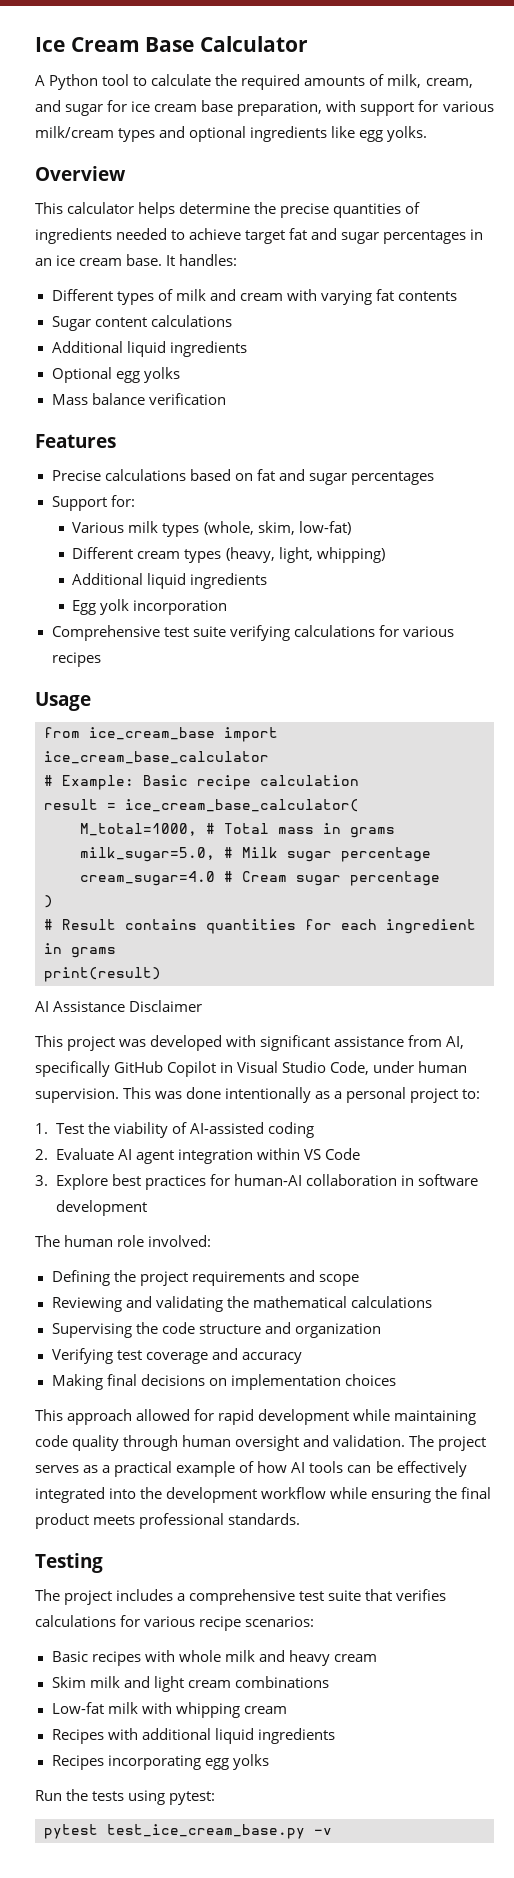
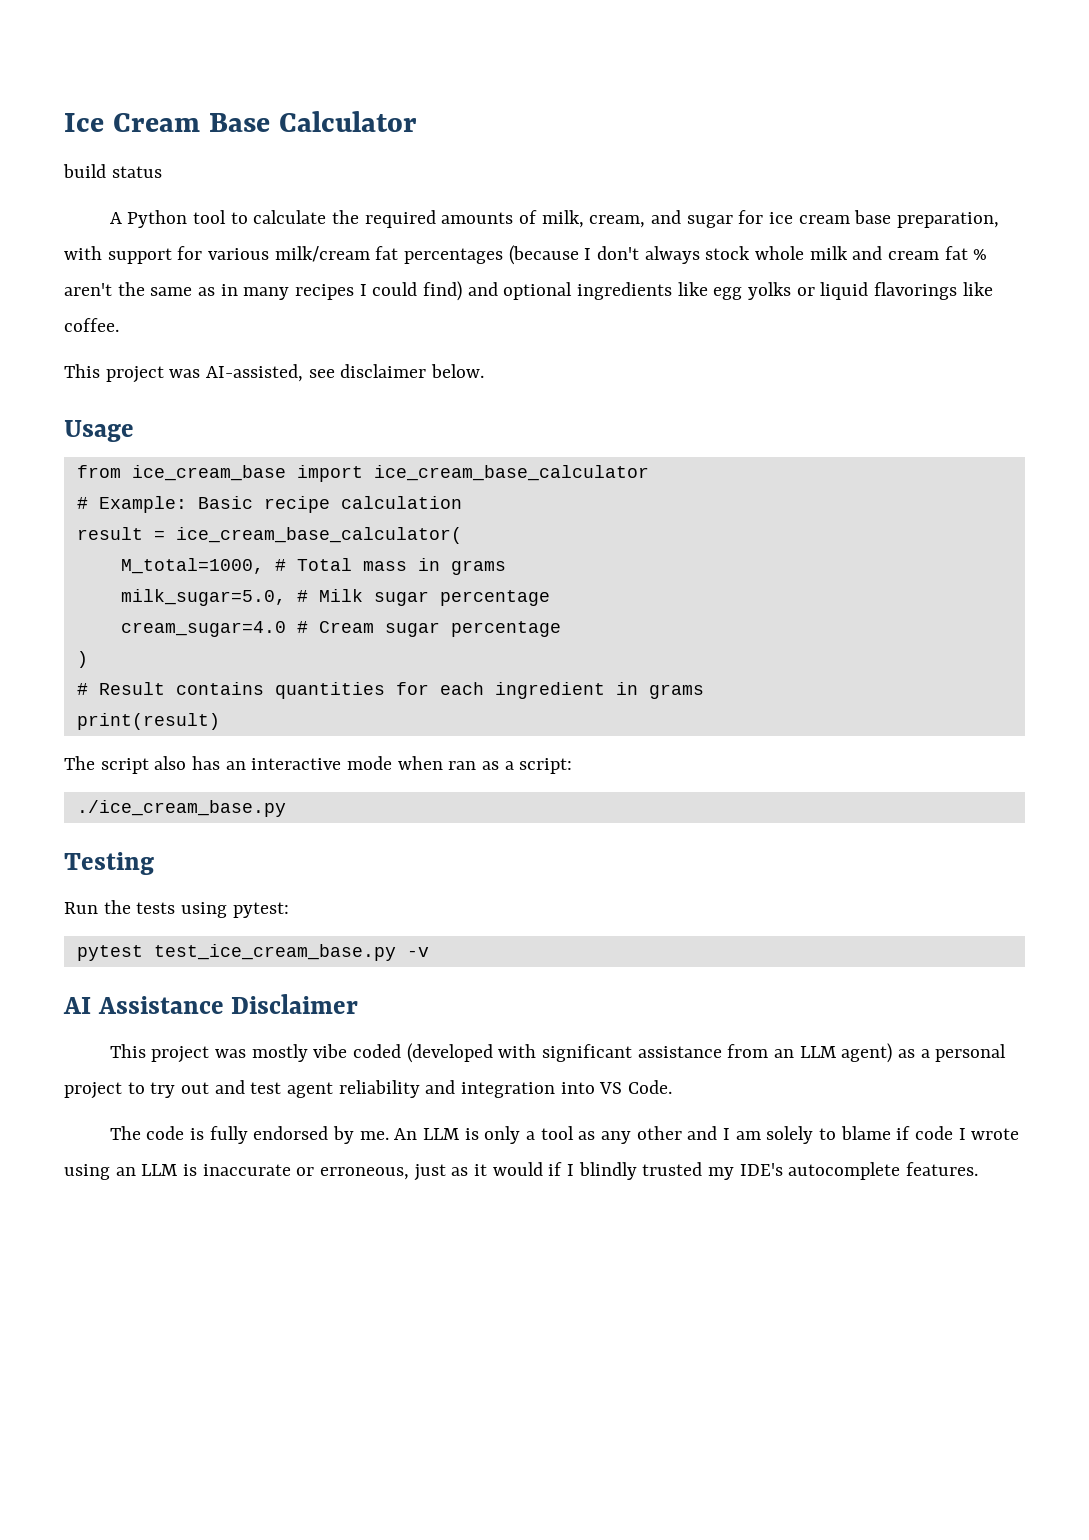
+ build status
- A Python tool to calculate the required amounts of milk, cream, and sugar for ice cream base preparation, with support for various milk/cream types and optional ingredients like egg yolks.
- Overview
- This calculator helps determine the precise quantities of ingredients needed to achieve target fat and sugar percentages in an ice cream base. It handles:
- Different types of milk and cream with varying fat contents
- Sugar content calculations
- Additional liquid ingredients
- Optional egg yolks
- Mass balance verification
- Features
- Precise calculations based on fat and sugar percentages
- Support for:
- Various milk types (whole, skim, low-fat)
- Different cream types (heavy, light, whipping)
- Additional liquid ingredients
- Egg yolk incorporation
- Comprehensive test suite verifying calculations for various recipes
+ A Python tool to calculate the required amounts of milk, cream, and sugar for ice cream base preparation, with support for various milk/cream fat percentages (because I don't always stock whole milk and cream fat % aren't the same as in many recipes I could find) and optional ingredients like egg yolks or liquid flavorings like coffee.
+ This project was AI-assisted, see disclaimer below.
- AI Assistance Disclaimer
- This project was developed with significant assistance from AI, specifically GitHub Copilot in Visual Studio Code, under human supervision. This was done intentionally as a personal project to:
- 1. Test the viability of AI-assisted coding
- 2. Evaluate AI agent integration within VS Code
- 3. Explore best practices for human-AI collaboration in software development
- The human role involved:
- Defining the project requirements and scope
- Reviewing and validating the mathematical calculations
- Supervising the code structure and organization
- Verifying test coverage and accuracy
- Making final decisions on implementation choices
- This approach allowed for rapid development while maintaining code quality through human oversight and validation. The project serves as a practical example of how AI tools can be effectively integrated into the development workflow while ensuring the final product meets professional standards.
+ The script also has an interactive mode when ran as a script:
+ ./ice_cream_base.py
  Testing
- The project includes a comprehensive test suite that verifies calculations for various recipe scenarios:
- Basic recipes with whole milk and heavy cream
- Skim milk and light cream combinations
- Low-fat milk with whipping cream
- Recipes with additional liquid ingredients
- Recipes incorporating egg yolks
+ AI Assistance Disclaimer
+ This project was mostly vibe coded (developed with significant assistance from an LLM agent) as a personal project to try out and test agent reliability and integration into VS Code.
+ The code is fully endorsed by me. An LLM is only a tool as any other and I am solely to blame if code I wrote using an LLM is inaccurate or erroneous, just as it would if I blindly trusted my IDE's autocomplete features.

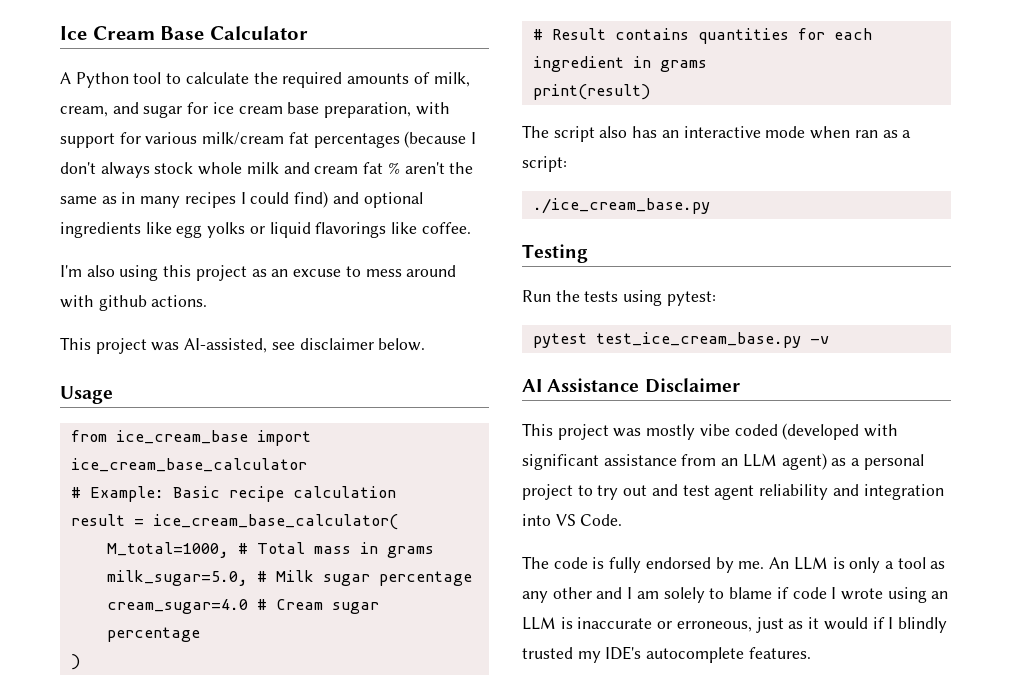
- build status
+ I'm also using this project as an excuse to mess around with github actions.

